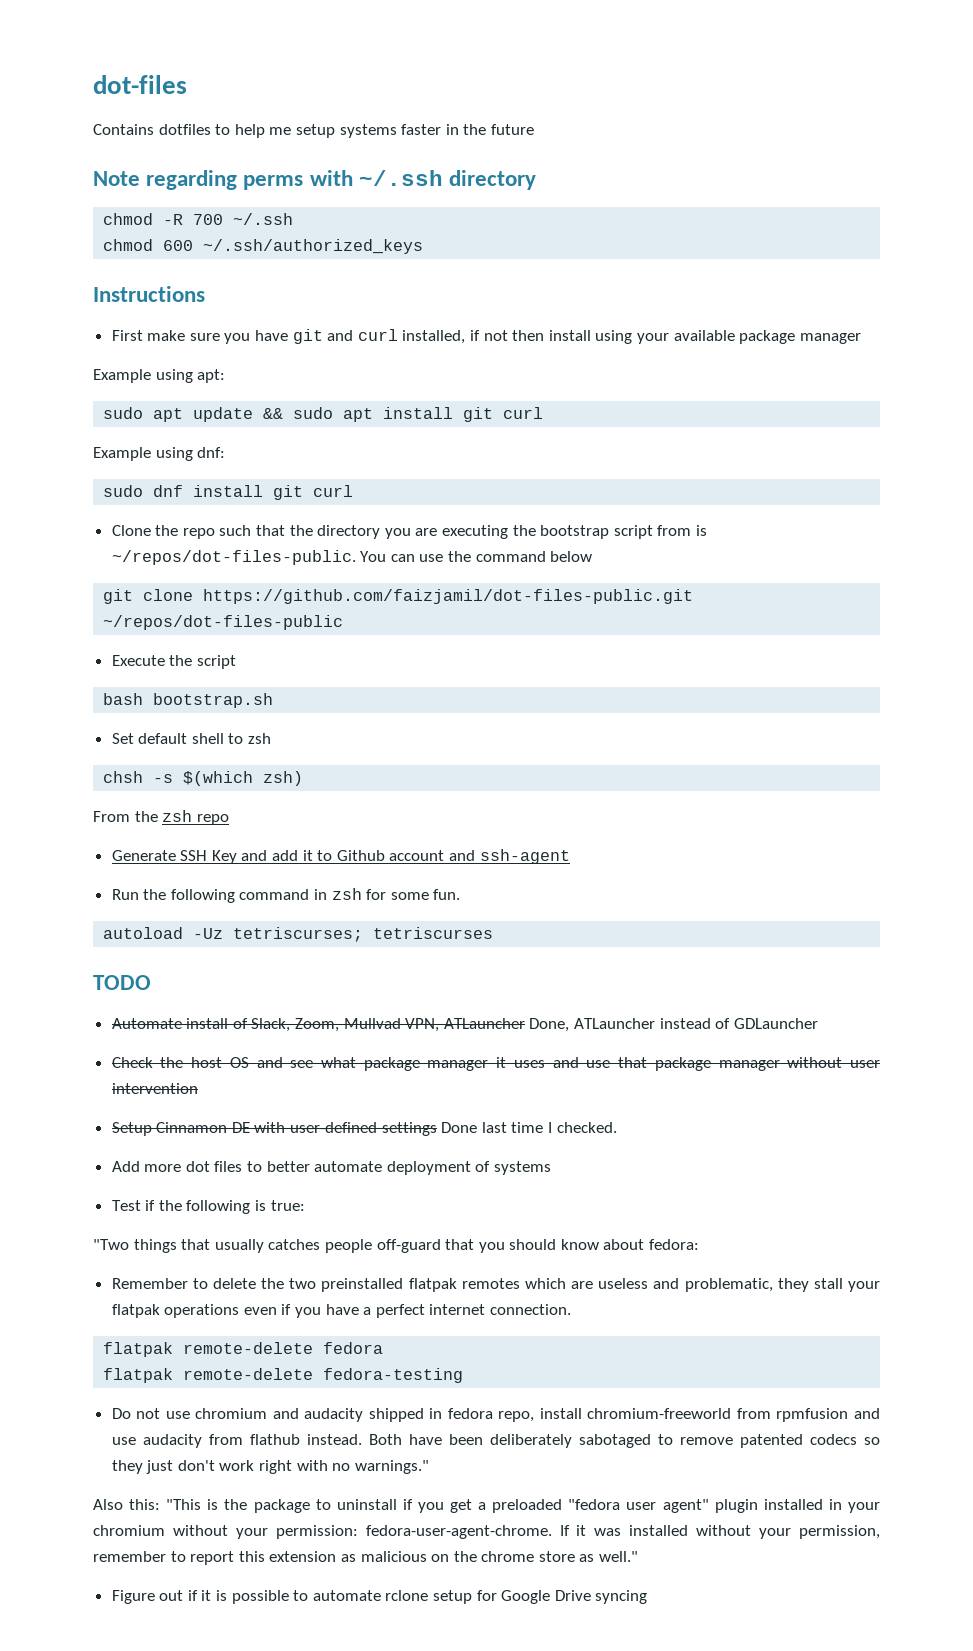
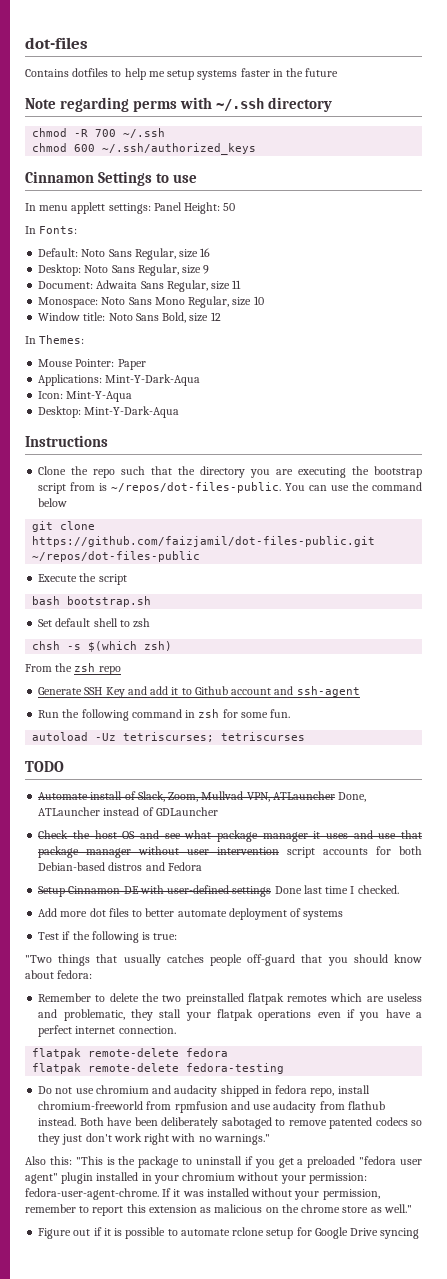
+ Cinnamon Settings to use
+ In menu applett settings: Panel Height: 50
+ In Fonts:
+ Default: Noto Sans Regular, size 16
+ Desktop: Noto Sans Regular, size 9
+ Document: Adwaita Sans Regular, size 11
+ Monospace: Noto Sans Mono Regular, size 10
+ Window title: Noto Sans Bold, size 12
+ In Themes:
+ Mouse Pointer: Paper
+ Applications: Mint-Y-Dark-Aqua
+ Icon: Mint-Y-Aqua
+ Desktop: Mint-Y-Dark-Aqua
  Instructions
- First make sure you have git and curl installed, if not then install using your available package manager
- Example using apt:
- sudo apt update && sudo apt install git curl
- Example using dnf:
- sudo dnf install git curl
- Check the host OS and see what package manager it uses and use that package manager without user intervention
+ Check the host OS and see what package manager it uses and use that package manager without user intervention script accounts for both Debian-based distros and Fedora

